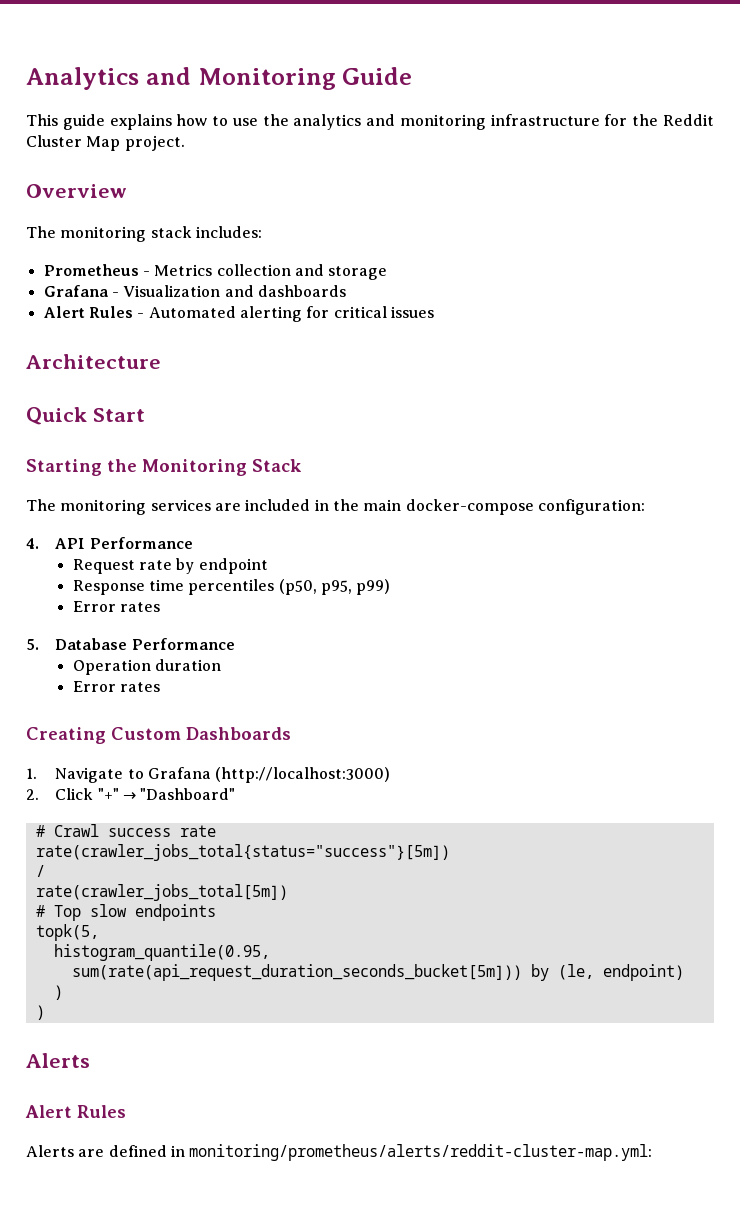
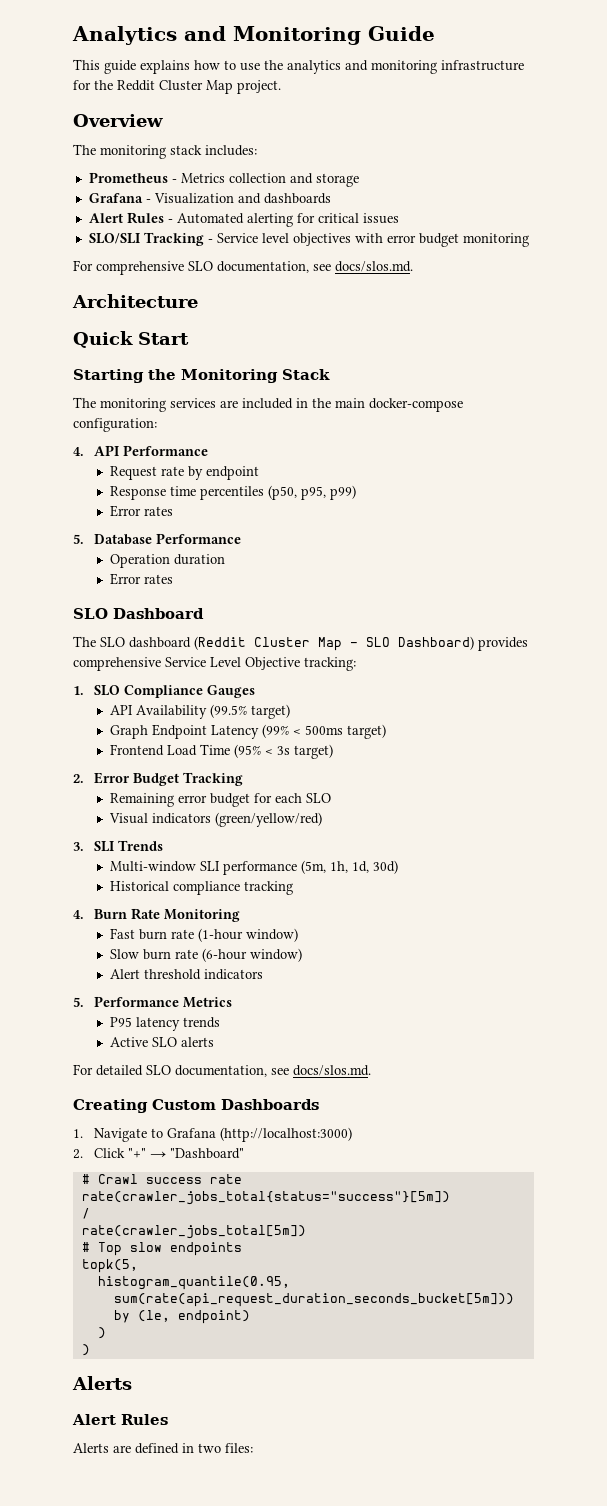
+ SLO/SLI Tracking - Service level objectives with error budget monitoring
+ For comprehensive SLO documentation, see docs/slos.md.
+ SLO Dashboard
+ The SLO dashboard (Reddit Cluster Map - SLO Dashboard) provides comprehensive Service Level Objective tracking:
+ 1. SLO Compliance Gauges
+ API Availability (99.5% target)
+ Graph Endpoint Latency (99% < 500ms target)
+ Frontend Load Time (95% < 3s target)
+ 2. Error Budget Tracking
+ Remaining error budget for each SLO
+ Visual indicators (green/yellow/red)
+ 3. SLI Trends
+ Multi-window SLI performance (5m, 1h, 1d, 30d)
+ Historical compliance tracking
+ 4. Burn Rate Monitoring
+ Fast burn rate (1-hour window)
+ Slow burn rate (6-hour window)
+ Alert threshold indicators
+ 5. Performance Metrics
+ P95 latency trends
+ Active SLO alerts
+ For detailed SLO documentation, see docs/slos.md.
- Alerts are defined in monitoring/prometheus/alerts/reddit-cluster-map.yml:
+ Alerts are defined in two files:

